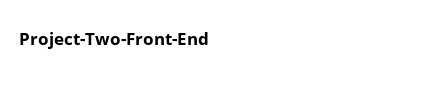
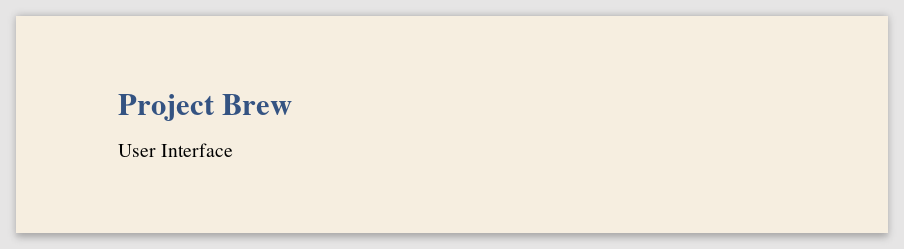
- Project-Two-Front-End
+ Project Brew
+ User Interface

